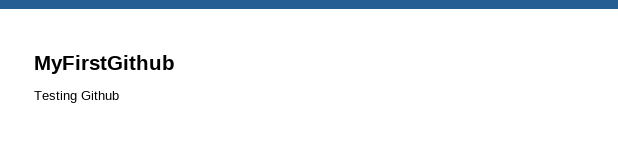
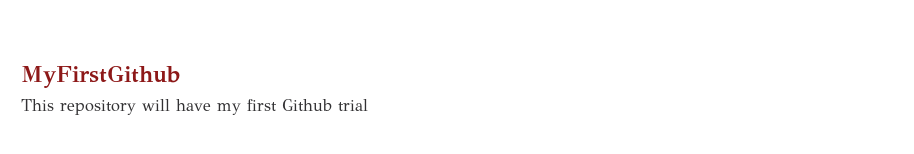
- Testing Github
+ This repository will have my first Github trial

